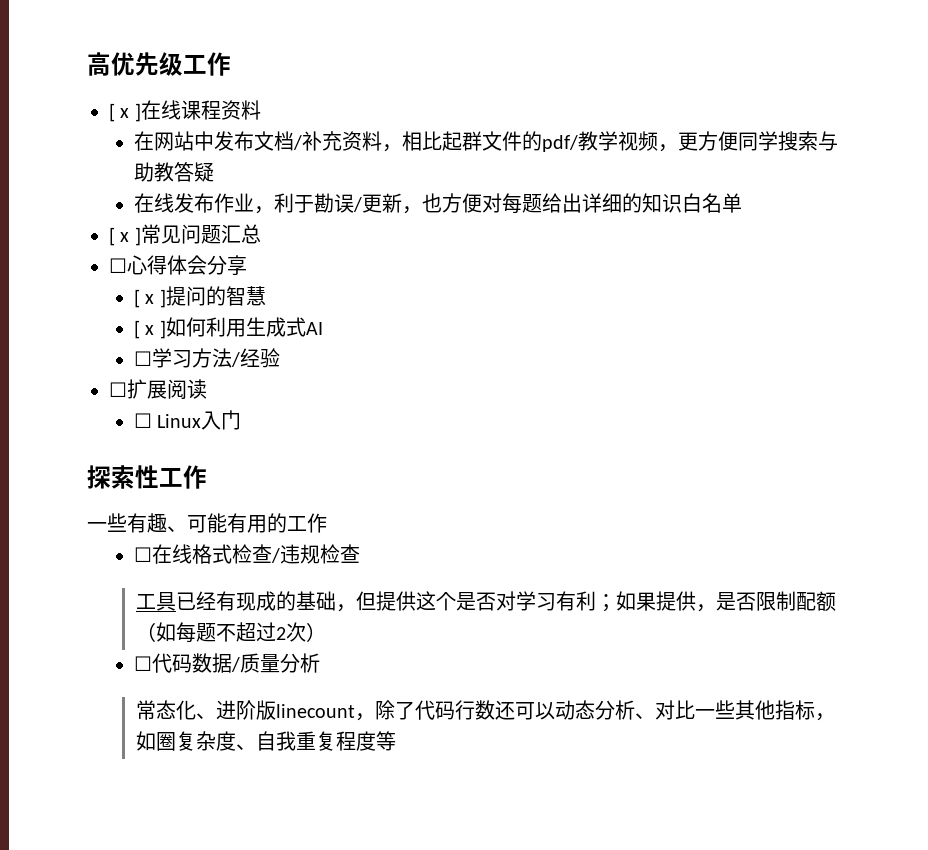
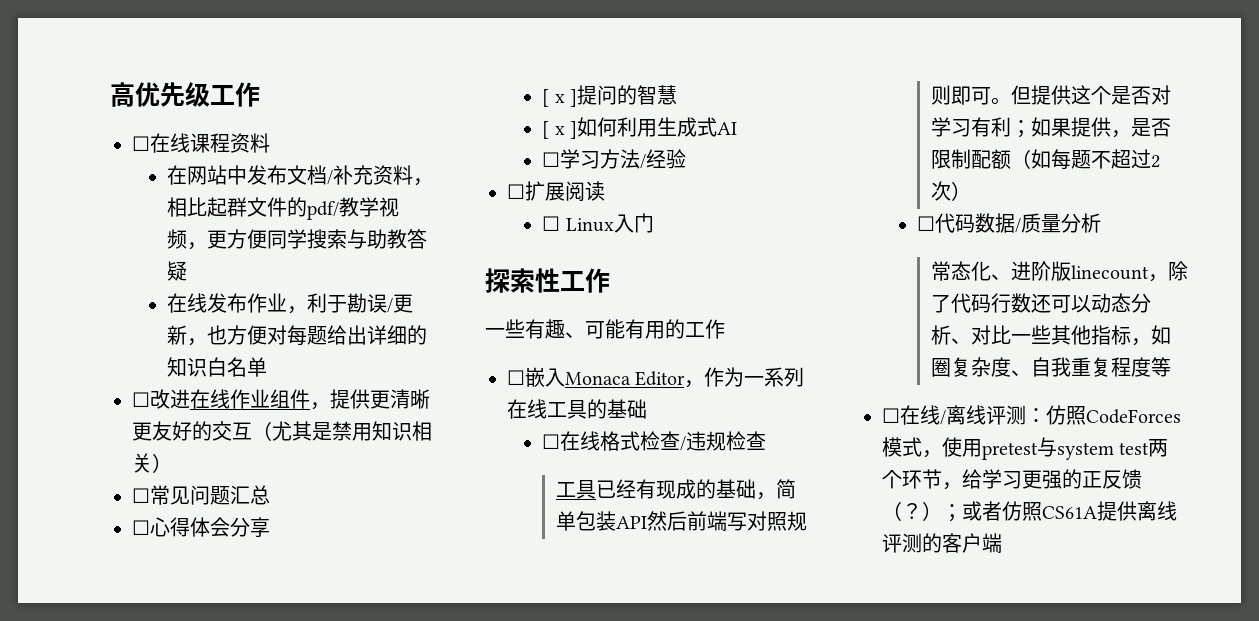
- [ x ]在线课程资料
+ ☐在线课程资料
- [ x ]常见问题汇总
+ ☐改进在线作业组件，提供更清晰更友好的交互（尤其是禁用知识相关）
+ ☐常见问题汇总
+ ☐嵌入Monaca Editor，作为一系列在线工具的基础
- 工具已经有现成的基础，但提供这个是否对学习有利；如果提供，是否限制配额（如每题不超过2次）
+ 工具已经有现成的基础，简单包装API然后前端写对照规则即可。但提供这个是否对学习有利；如果提供，是否限制配额（如每题不超过2次）
+ ☐在线/离线评测：仿照CodeForces模式，使用pretest与system test两个环节，给学习更强的正反馈（？）；或者仿照CS61A提供离线评测的客户端

